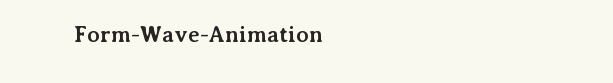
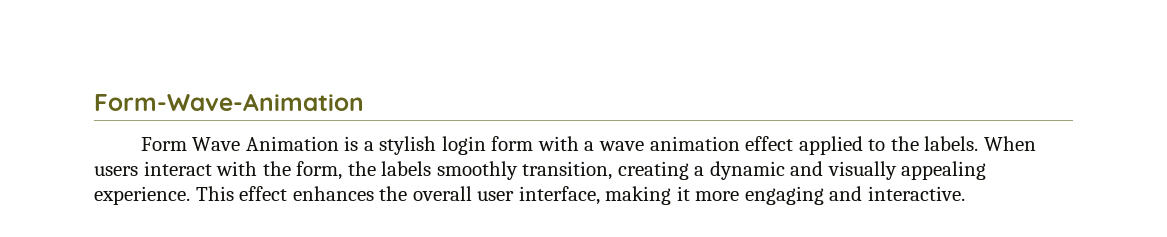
+ Form Wave Animation is a stylish login form with a wave animation effect applied to the labels. When users interact with the form, the labels smoothly transition, creating a dynamic and visually appealing experience. This effect enhances the overall user interface, making it more engaging and interactive.

